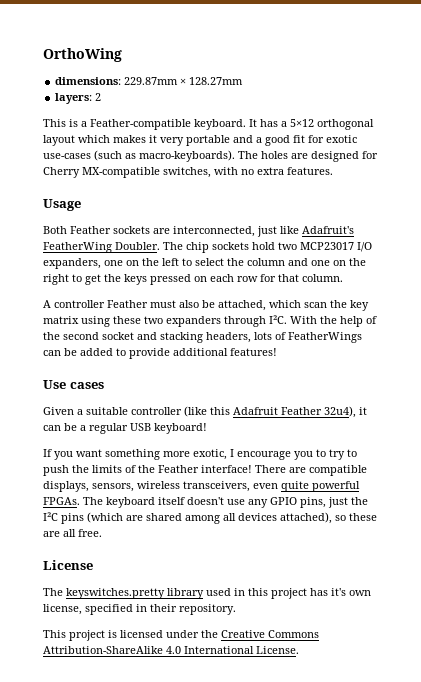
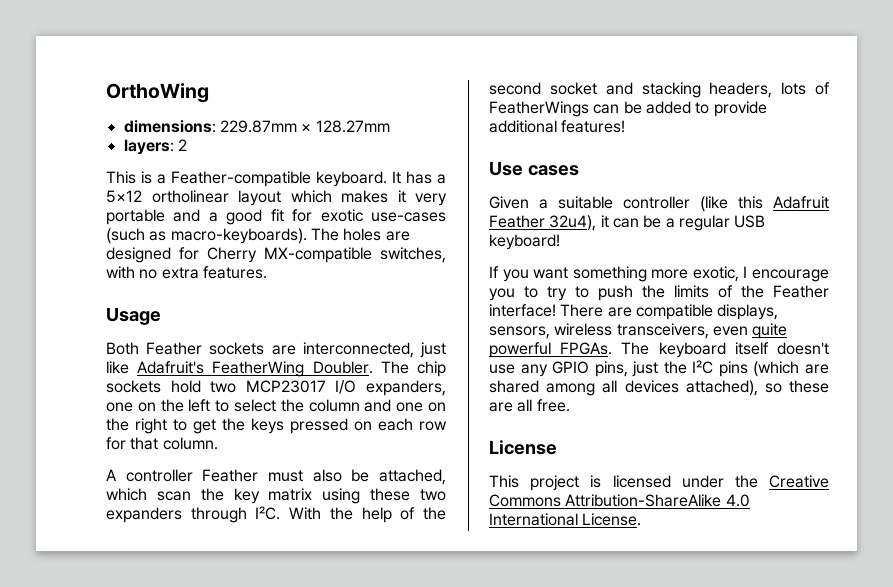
- It has a 5×12 orthogonal layout which makes it very portable and a good fit for exotic use-cases (such as macro-keyboards).
+ It has a 5×12 ortholinear layout which makes it very portable and a good fit for exotic use-cases (such as macro-keyboards).
- The keyswitches.pretty library used in this project has it's own license, specified in their repository.

